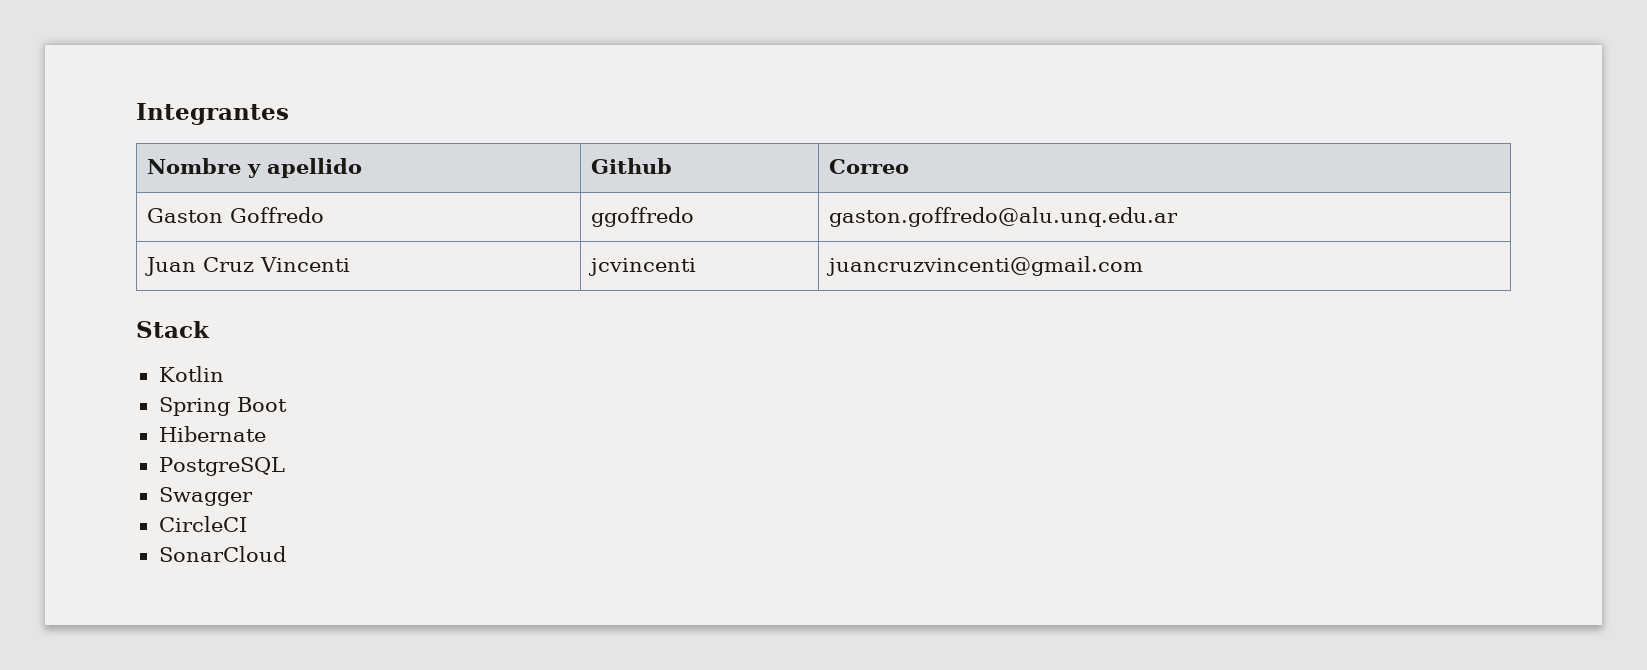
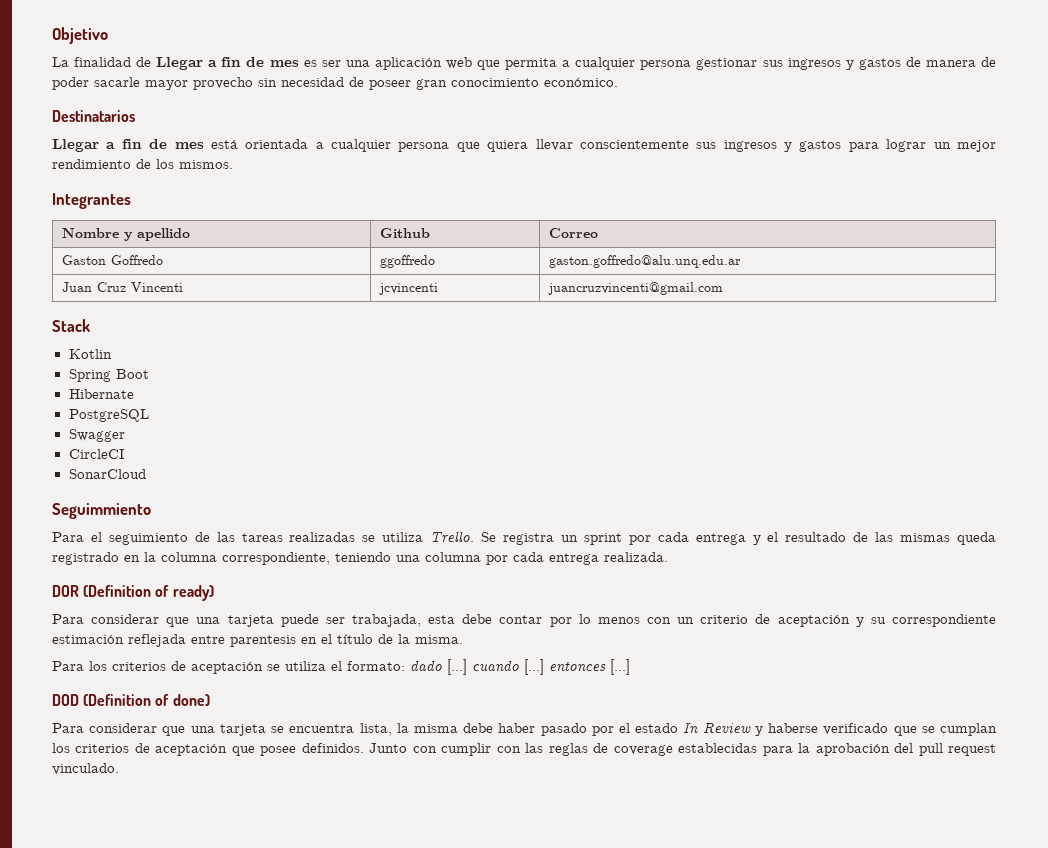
+ Objetivo
+ La finalidad de Llegar a fin de mes es ser una aplicación web que permita a cualquier persona gestionar sus ingresos y gastos de manera de poder sacarle mayor provecho sin necesidad de poseer gran conocimiento económico.
+ Destinatarios
+ Llegar a fin de mes está orientada a cualquier persona que quiera llevar conscientemente sus ingresos y gastos para lograr un mejor rendimiento de los mismos.
+ Seguimmiento
+ Para el seguimiento de las tareas realizadas se utiliza Trello. Se registra un sprint por cada entrega y el resultado de las mismas queda registrado en la columna correspondiente, teniendo una columna por cada entrega realizada.
+ DOR (Definition of ready)
+ Para considerar que una tarjeta puede ser trabajada, esta debe contar por lo menos con un criterio de aceptación y su correspondiente estimación reflejada entre parentesis en el título de la misma.
+ Para los criterios de aceptación se utiliza el formato: dado [...] cuando [...] entonces [...]
+ DOD (Definition of done)
+ Para considerar que una tarjeta se encuentra lista, la misma debe haber pasado por el estado In Review y haberse verificado que se cumplan los criterios de aceptación que posee definidos. Junto con cumplir con las reglas de coverage establecidas para la aprobación del pull request vinculado.

